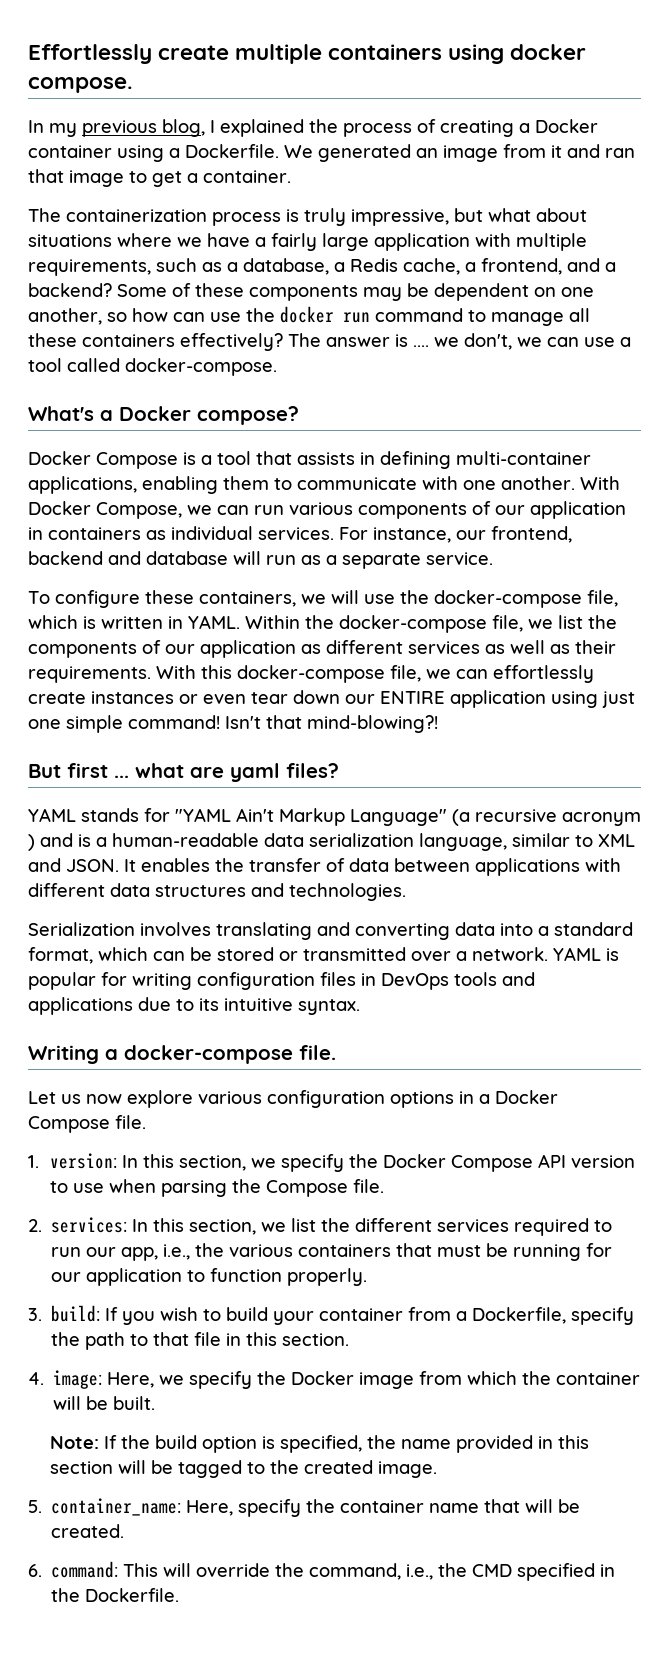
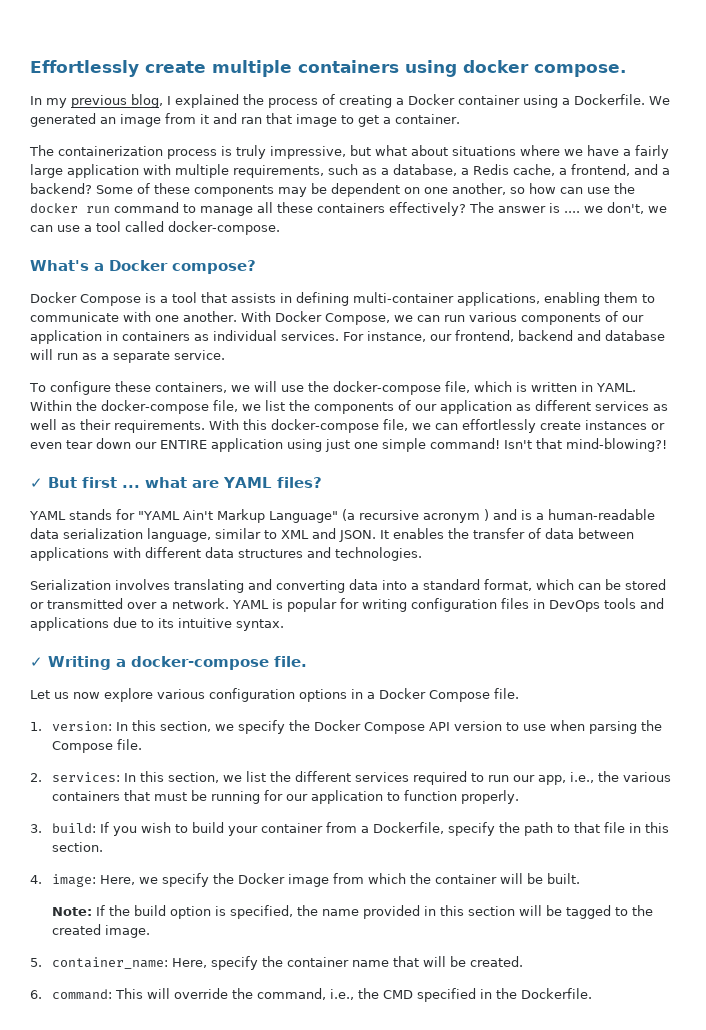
- But first ... what are yaml files?
+ ✓ But first ... what are YAML files?
- Writing a docker-compose file.
+ ✓ Writing a docker-compose file.

